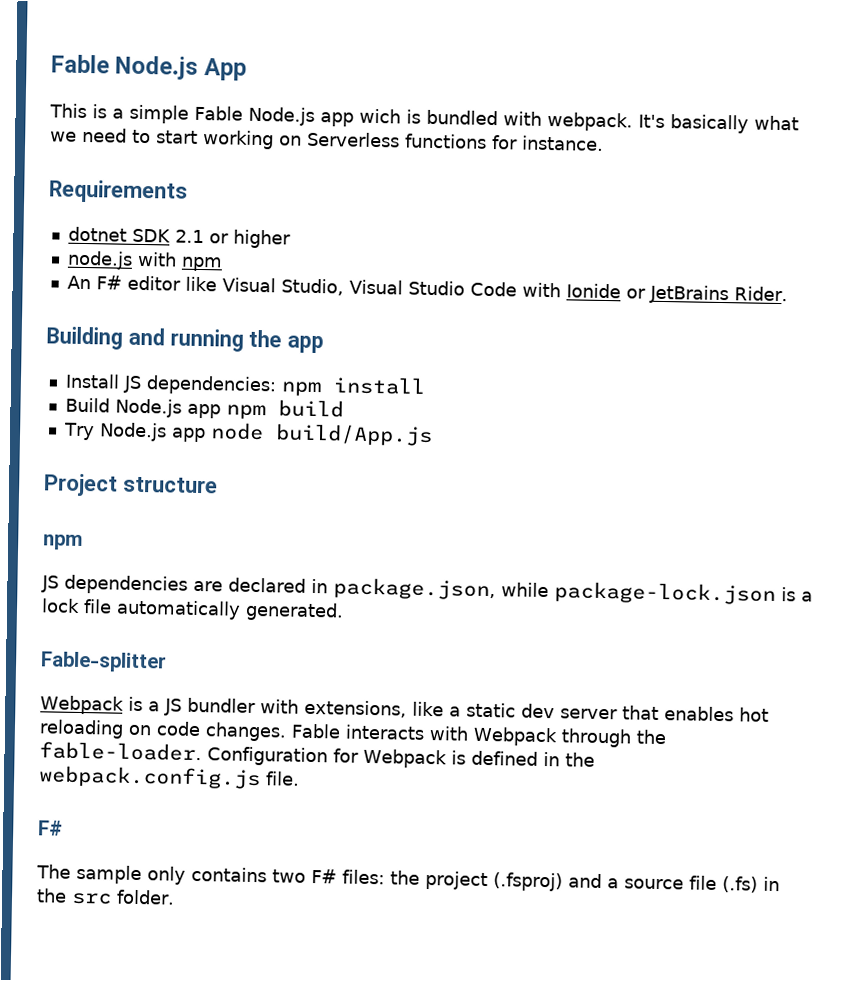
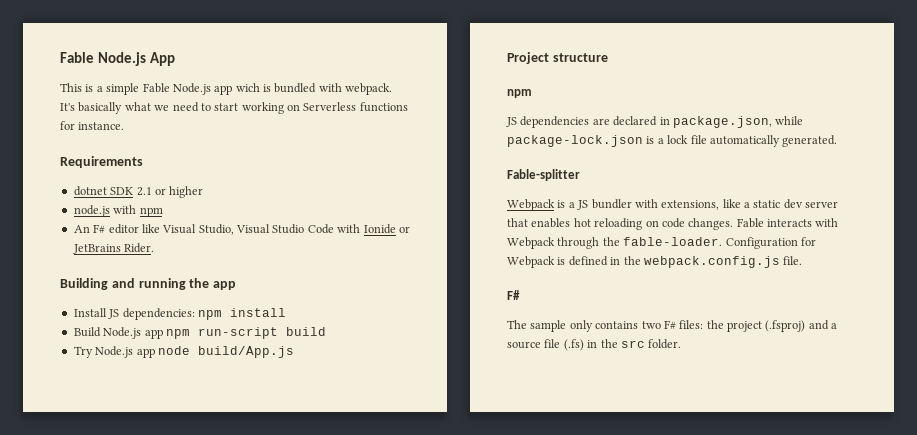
- Build Node.js app npm build
+ Build Node.js app npm run-script build

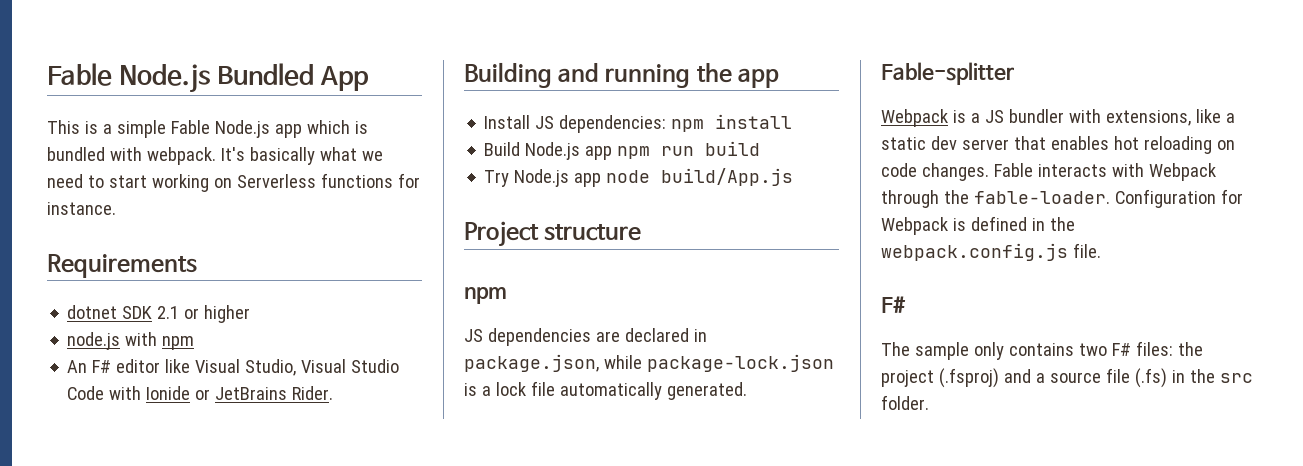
- Fable Node.js App
+ Fable Node.js Bundled App
- This is a simple Fable Node.js app wich is bundled with webpack.
+ This is a simple Fable Node.js app which is bundled with webpack.
- Build Node.js app npm run-script build
+ Build Node.js app npm run build

